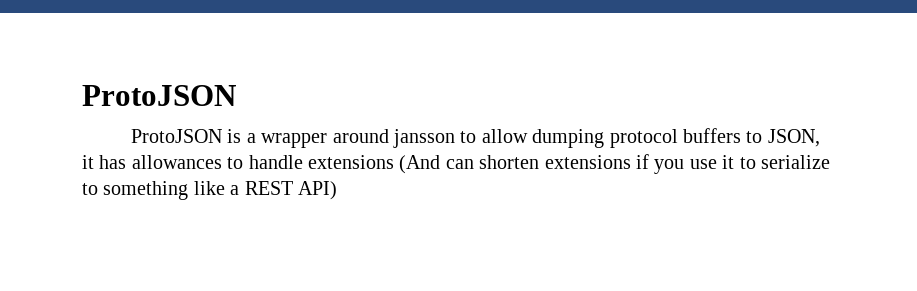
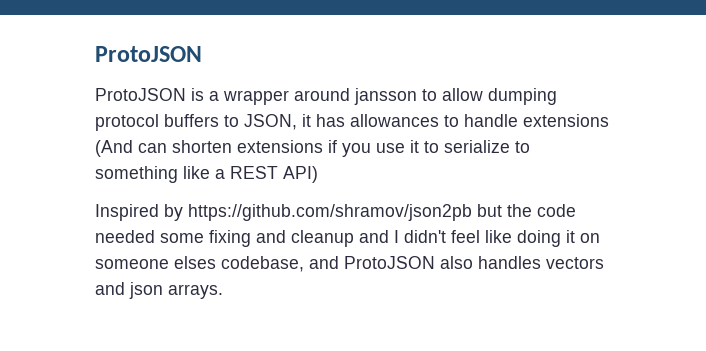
+ Inspired by https://github.com/shramov/json2pb but the code needed some fixing and cleanup and I didn't feel like doing it on someone elses codebase, and ProtoJSON also handles vectors and json arrays.

